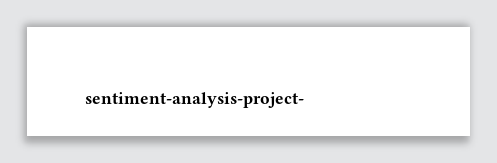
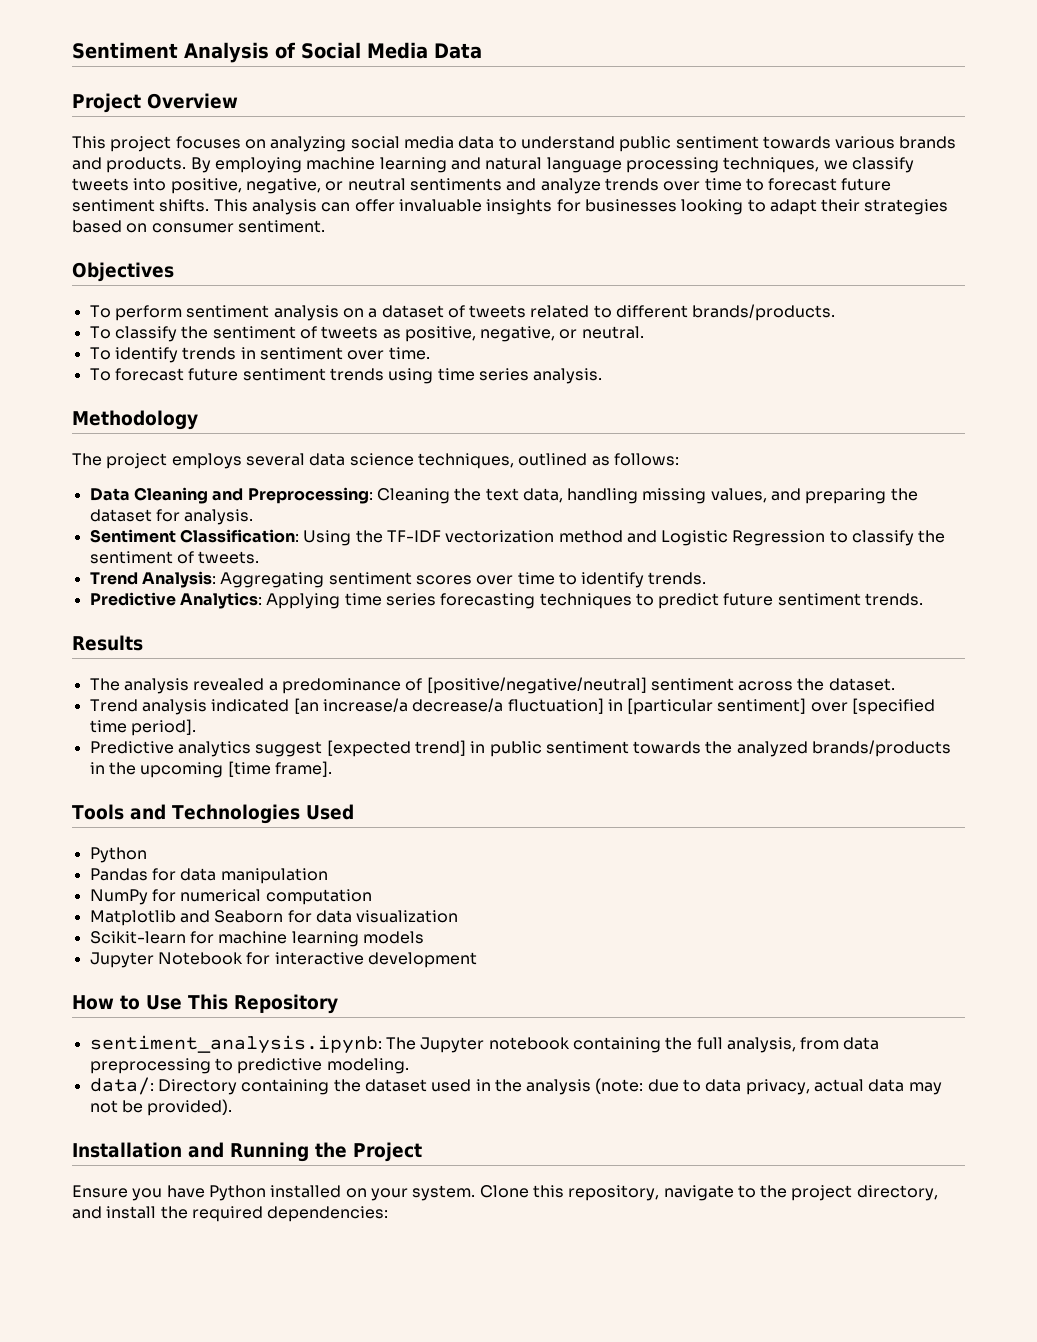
- sentiment-analysis-project-
+ Sentiment Analysis of Social Media Data
+ Project Overview
+ This project focuses on analyzing social media data to understand public sentiment towards various brands and products. By employing machine learning and natural language processing techniques, we classify tweets into positive, negative, or neutral sentiments and analyze trends over time to forecast future sentiment shifts. This analysis can offer invaluable insights for businesses looking to adapt their strategies based on consumer sentiment.
+ Objectives
+ To perform sentiment analysis on a dataset of tweets related to different brands/products.
+ To classify the sentiment of tweets as positive, negative, or neutral.
+ To identify trends in sentiment over time.
+ To forecast future sentiment trends using time series analysis.
+ Methodology
+ The project employs several data science techniques, outlined as follows:
+ Data Cleaning and Preprocessing: Cleaning the text data, handling missing values, and preparing the dataset for analysis.
+ Sentiment Classification: Using the TF-IDF vectorization method and Logistic Regression to classify the sentiment of tweets.
+ Trend Analysis: Aggregating sentiment scores over time to identify trends.
+ Predictive Analytics: Applying time series forecasting techniques to predict future sentiment trends.
+ Results
+ The analysis revealed a predominance of [positive/negative/neutral] sentiment across the dataset.
+ Trend analysis indicated [an increase/a decrease/a fluctuation] in [particular sentiment] over [specified time period].
+ Predictive analytics suggest [expected trend] in public sentiment towards the analyzed brands/products in the upcoming [time frame].
+ Tools and Technologies Used
+ Python
+ Pandas for data manipulation
+ NumPy for numerical computation
+ Matplotlib and Seaborn for data visualization
+ Scikit-learn for machine learning models
+ Jupyter Notebook for interactive development
+ How to Use This Repository
+ sentiment_analysis.ipynb: The Jupyter notebook containing the full analysis, from data preprocessing to predictive modeling.
+ data/: Directory containing the dataset used in the analysis (note: due to data privacy, actual data may not be provided).
+ Installation and Running the Project
+ Ensure you have Python installed on your system. Clone this repository, navigate to the project directory, and install the required dependencies:

